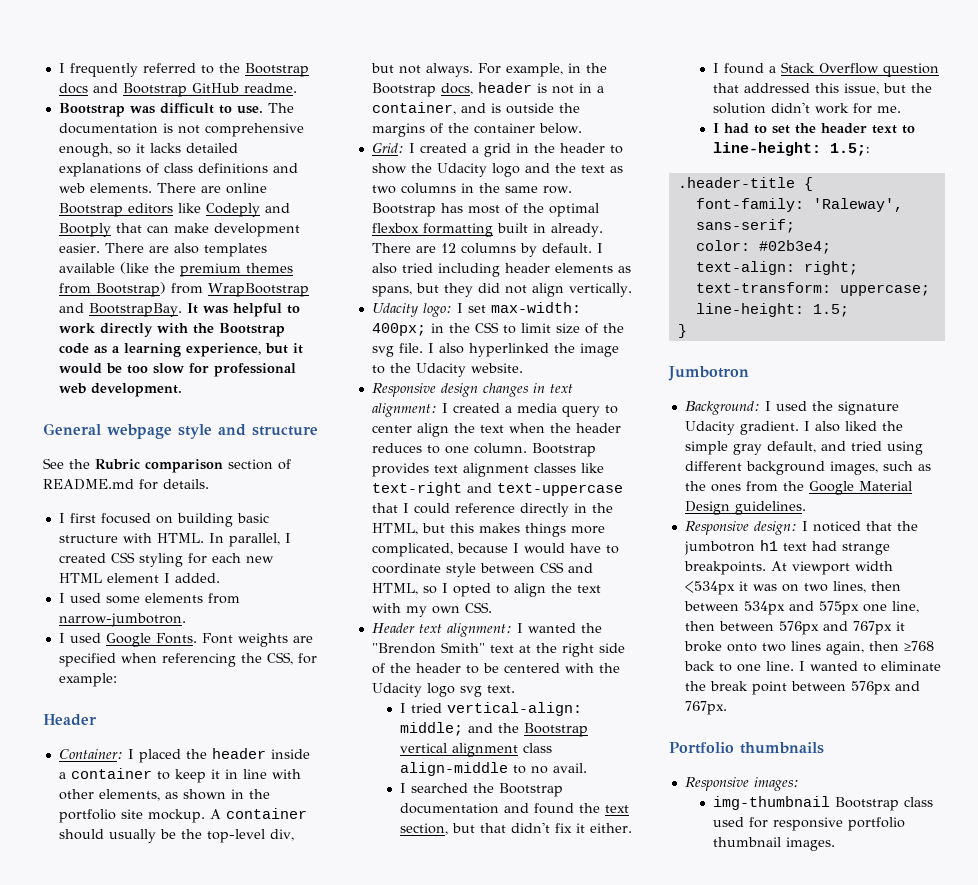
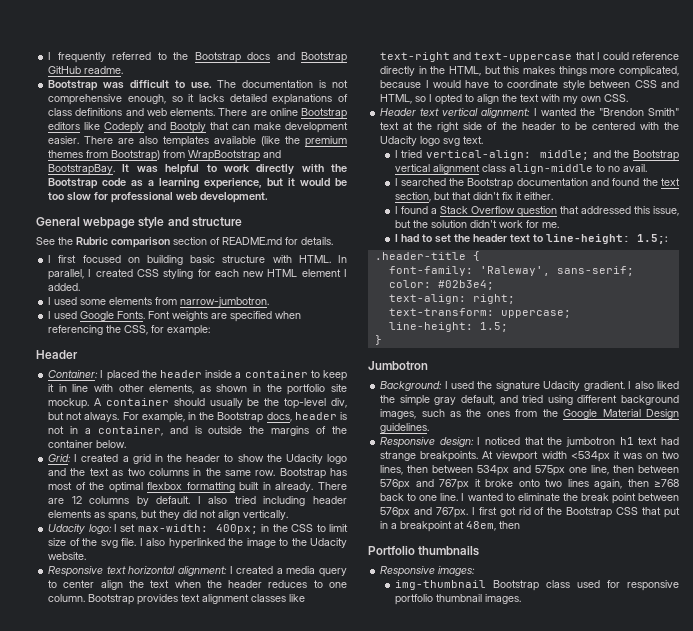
- Responsive design changes in text alignment: I created a media query to center align the text when the header reduces to one column.
+ Responsive text horizontal alignment: I created a media query to center align the text when the header reduces to one column.
- Header text alignment: I wanted the "Brendon Smith" text at the right side of the header to be centered with the Udacity logo svg text.
+ Header text vertical alignment: I wanted the "Brendon Smith" text at the right side of the header to be centered with the Udacity logo svg text.
+ I first got rid of the Bootstrap CSS that put in a breakpoint at 48em, then

